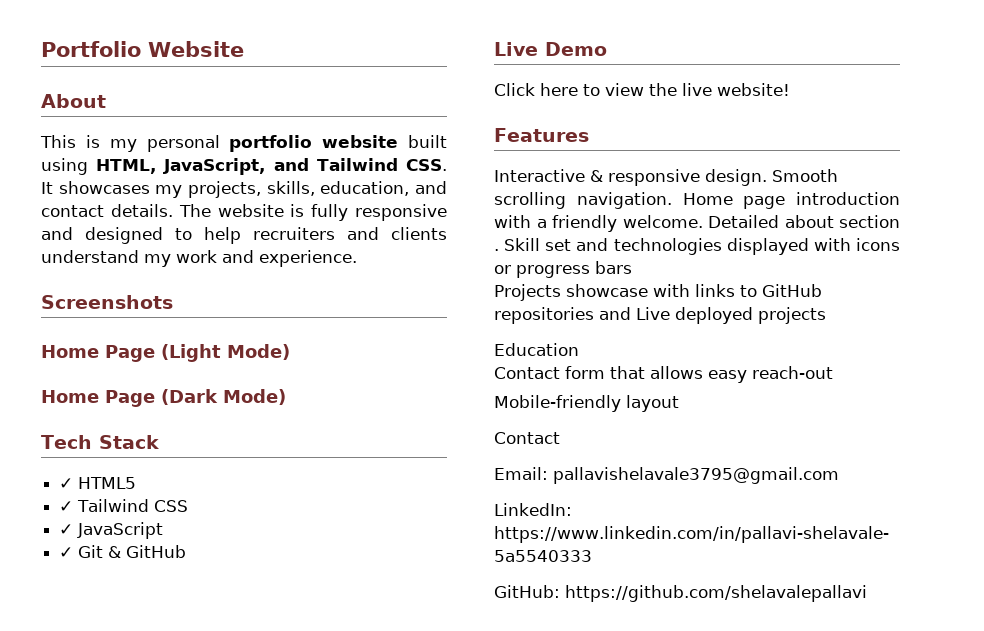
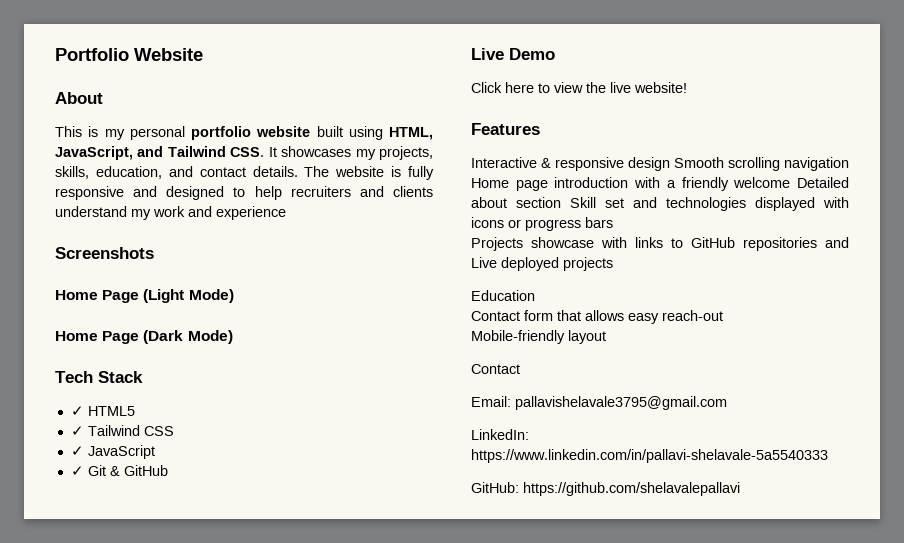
- The website is fully responsive and designed to help recruiters and clients understand my work and experience.
+ The website is fully responsive and designed to help recruiters and clients understand my work and experience
- Interactive & responsive design. Smooth scrolling navigation. Home page introduction with a friendly welcome. Detailed about section . Skill set and technologies displayed with icons or progress bars
+ Interactive & responsive design Smooth scrolling navigation Home page introduction with a friendly welcome Detailed about section Skill set and technologies displayed with icons or progress bars

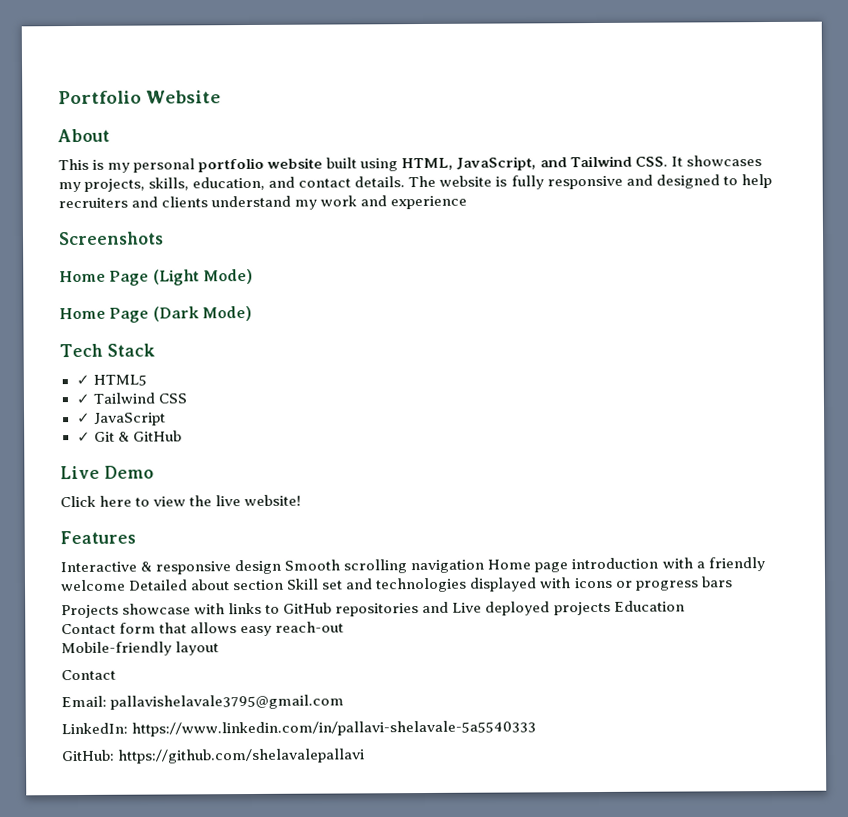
- Projects showcase with links to GitHub repositories and Live deployed projects
- Education
+ Projects showcase with links to GitHub repositories and Live deployed projects Education

